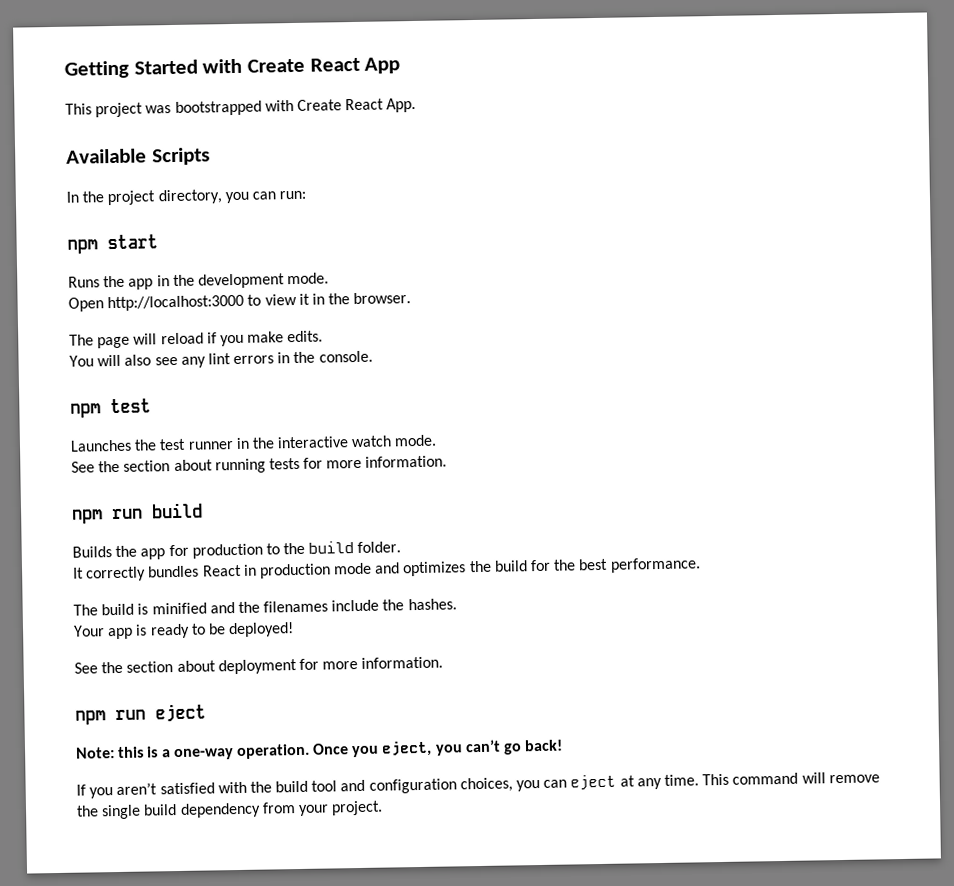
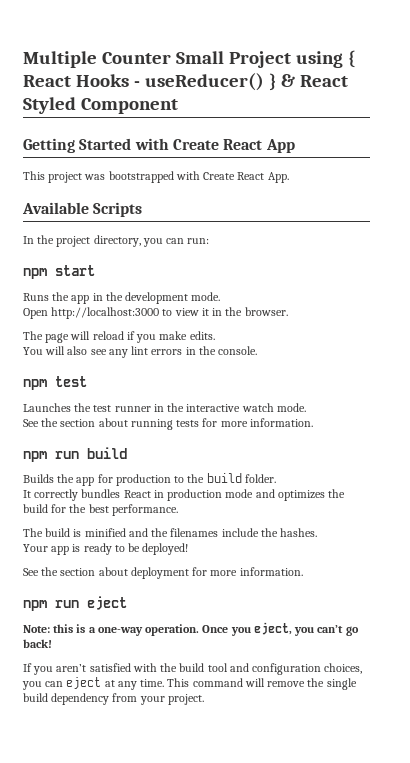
+ Multiple Counter Small Project using { React Hooks - useReducer() } & React Styled Component

